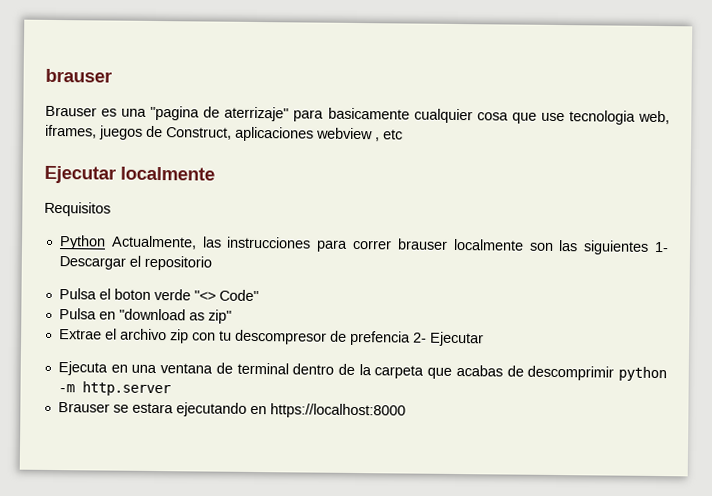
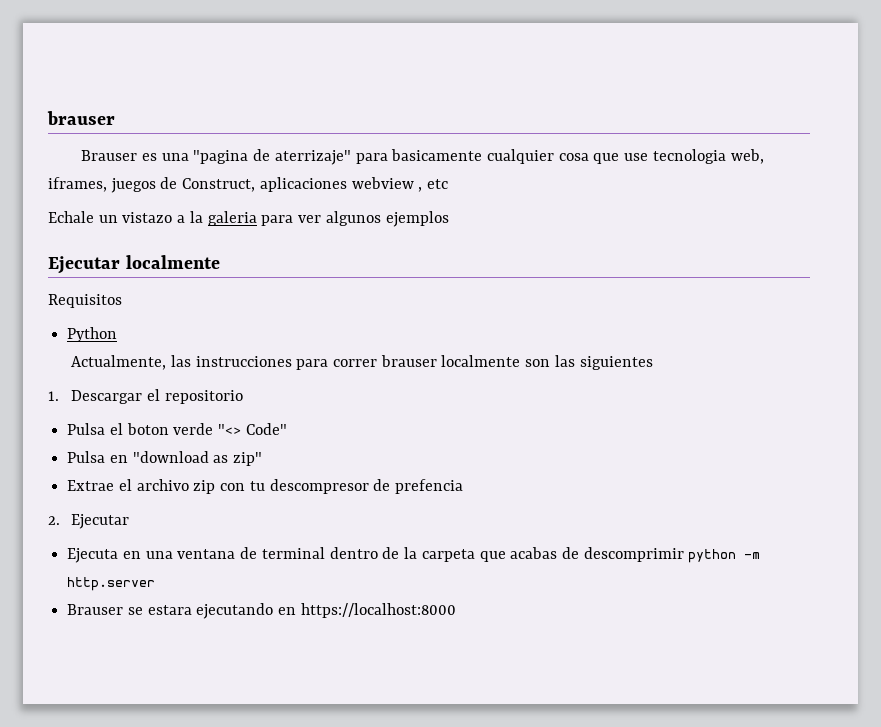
+ Echale un vistazo a la galeria para ver algunos ejemplos
- Python Actualmente, las instrucciones para correr brauser localmente son las siguientes 1- Descargar el repositorio
+ Python
+ Actualmente, las instrucciones para correr brauser localmente son las siguientes
+ 1. Descargar el repositorio
- Extrae el archivo zip con tu descompresor de prefencia 2- Ejecutar
+ Extrae el archivo zip con tu descompresor de prefencia
+ 2. Ejecutar

